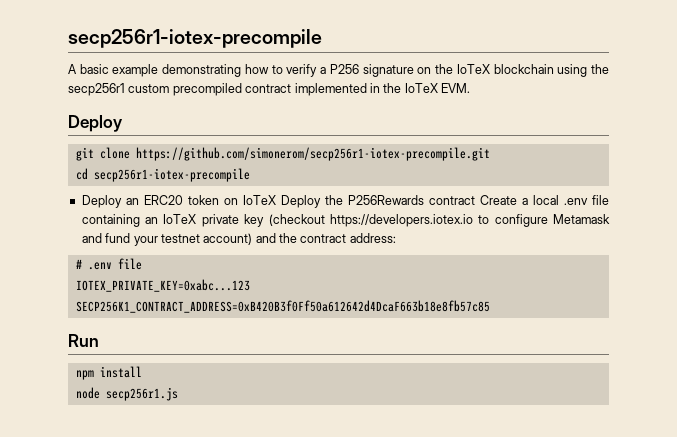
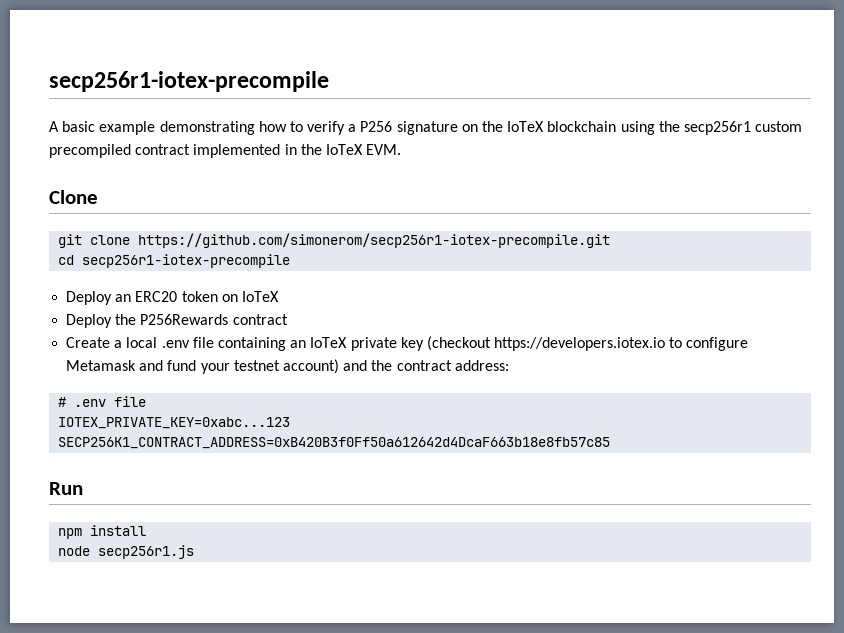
  A basic example demonstrating how to verify a P256 signature on the IoTeX blockchain using the secp256r1 custom precompiled contract implemented in the IoTeX EVM.
- Deploy
+ Clone
- Deploy an ERC20 token on IoTeX Deploy the P256Rewards contract Create a local .env file containing an IoTeX private key (checkout https://developers.iotex.io to configure Metamask and fund your testnet account) and the contract address:
+ Deploy an ERC20 token on IoTeX
+ Deploy the P256Rewards contract
+ Create a local .env file containing an IoTeX private key (checkout https://developers.iotex.io to configure Metamask and fund your testnet account) and the contract address:

